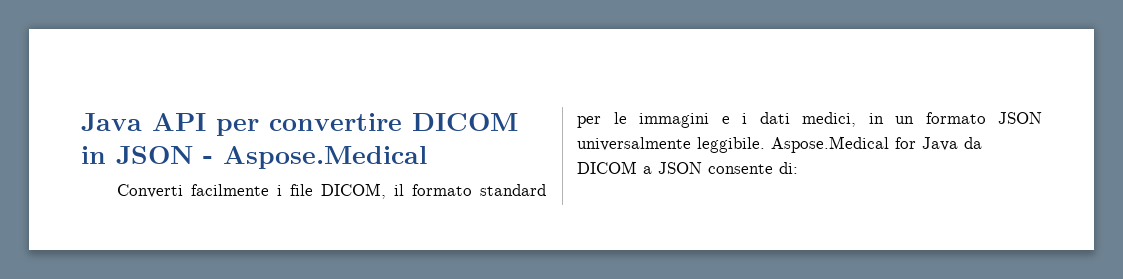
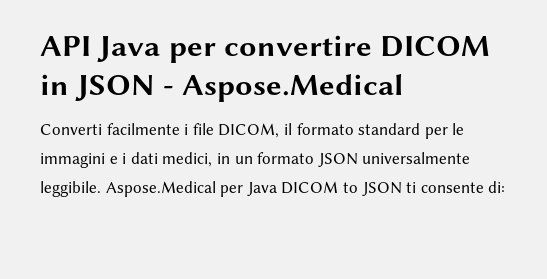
- Java API per convertire DICOM in JSON - Aspose.Medical
+ API Java per convertire DICOM in JSON - Aspose.Medical
- Aspose.Medical for Java da DICOM a JSON consente di:
+ Aspose.Medical per Java DICOM to JSON ti consente di:

